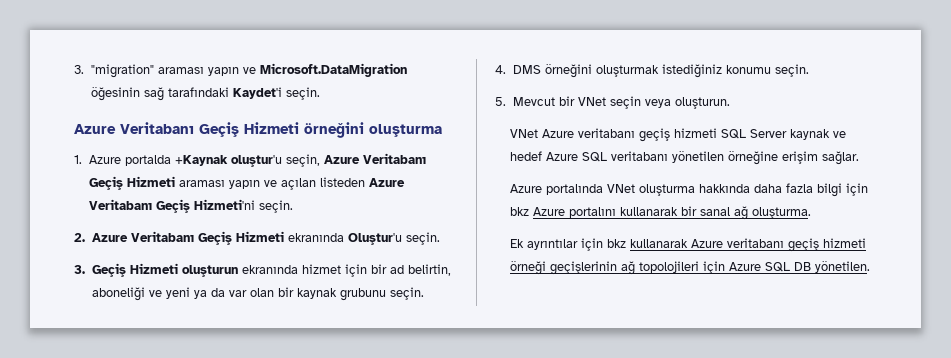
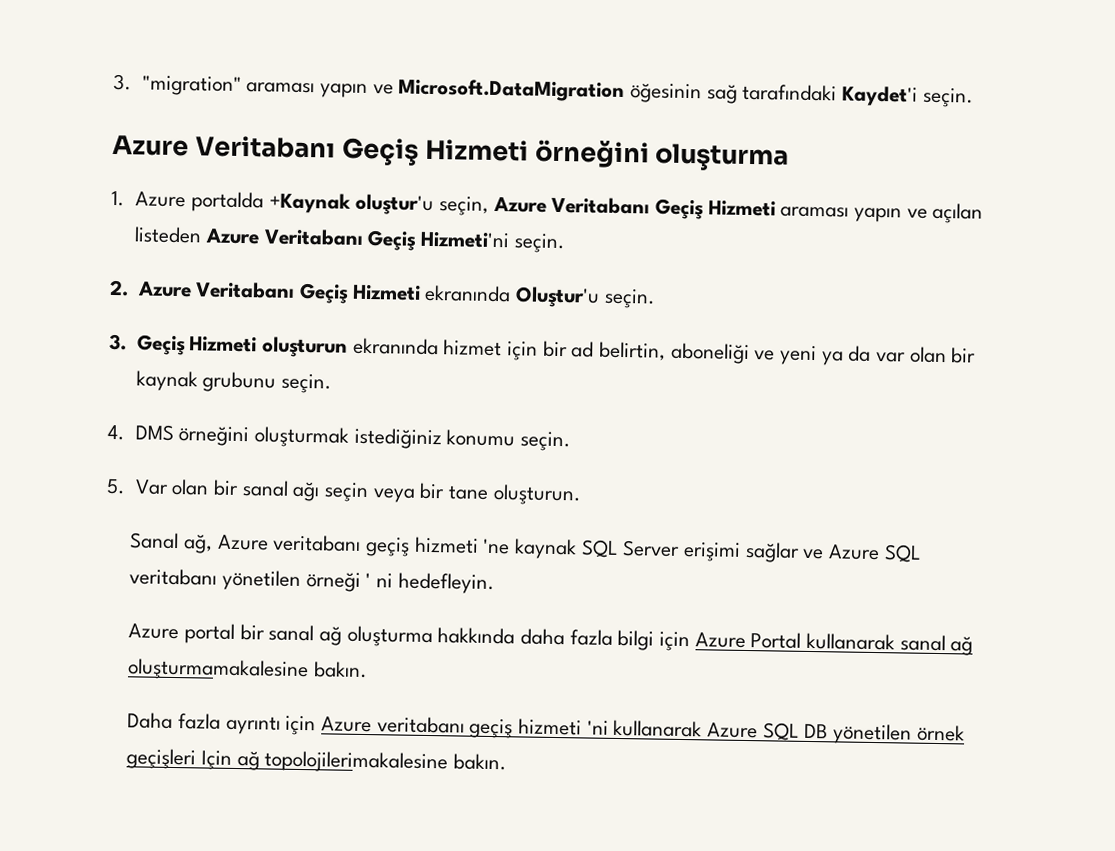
- 5. Mevcut bir VNet seçin veya oluşturun.
+ 5. Var olan bir sanal ağı seçin veya bir tane oluşturun.
- VNet Azure veritabanı geçiş hizmeti SQL Server kaynak ve hedef Azure SQL veritabanı yönetilen örneğine erişim sağlar.
- Azure portalında VNet oluşturma hakkında daha fazla bilgi için bkz Azure portalını kullanarak bir sanal ağ oluşturma.
- Ek ayrıntılar için bkz kullanarak Azure veritabanı geçiş hizmeti örneği geçişlerinin ağ topolojileri için Azure SQL DB yönetilen.
+ Sanal ağ, Azure veritabanı geçiş hizmeti 'ne kaynak SQL Server erişimi sağlar ve Azure SQL veritabanı yönetilen örneği ' ni hedefleyin.
+ Azure portal bir sanal ağ oluşturma hakkında daha fazla bilgi için Azure Portal kullanarak sanal ağ oluşturmamakalesine bakın.
+ Daha fazla ayrıntı için Azure veritabanı geçiş hizmeti 'ni kullanarak Azure SQL DB yönetilen örnek geçişleri Için ağ topolojilerimakalesine bakın.

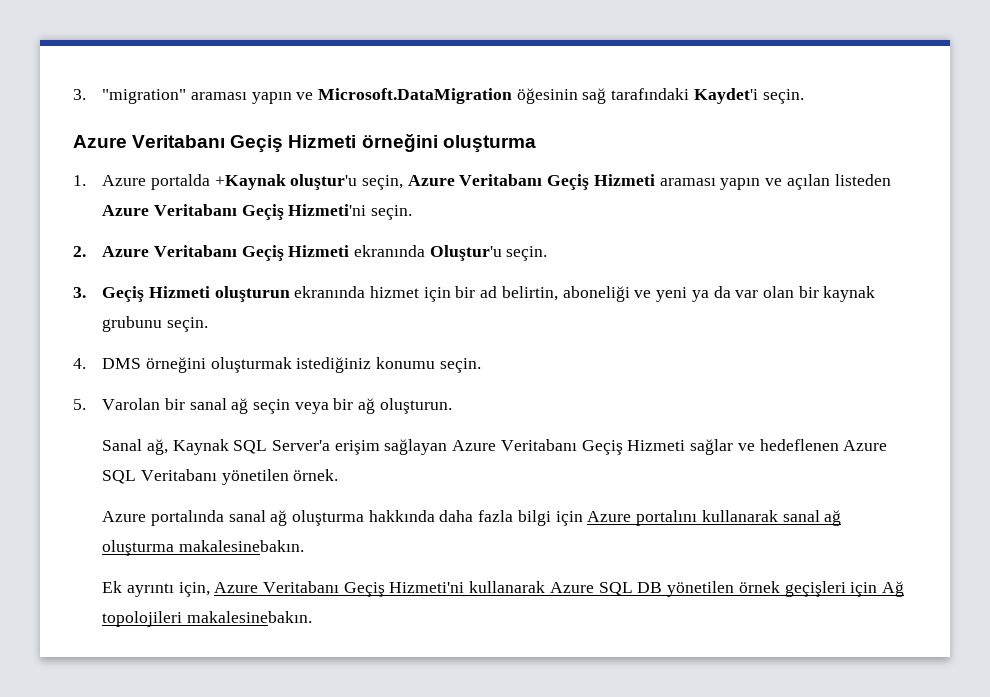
- 5. Var olan bir sanal ağı seçin veya bir tane oluşturun.
+ 5. Varolan bir sanal ağ seçin veya bir ağ oluşturun.
- Sanal ağ, Azure veritabanı geçiş hizmeti 'ne kaynak SQL Server erişimi sağlar ve Azure SQL veritabanı yönetilen örneği ' ni hedefleyin.
- Azure portal bir sanal ağ oluşturma hakkında daha fazla bilgi için Azure Portal kullanarak sanal ağ oluşturmamakalesine bakın.
- Daha fazla ayrıntı için Azure veritabanı geçiş hizmeti 'ni kullanarak Azure SQL DB yönetilen örnek geçişleri Için ağ topolojilerimakalesine bakın.
+ Sanal ağ, Kaynak SQL Server'a erişim sağlayan Azure Veritabanı Geçiş Hizmeti sağlar ve hedeflenen Azure SQL Veritabanı yönetilen örnek.
+ Azure portalında sanal ağ oluşturma hakkında daha fazla bilgi için Azure portalını kullanarak sanal ağ oluşturma makalesinebakın.
+ Ek ayrıntı için, Azure Veritabanı Geçiş Hizmeti'ni kullanarak Azure SQL DB yönetilen örnek geçişleri için Ağ topolojileri makalesinebakın.

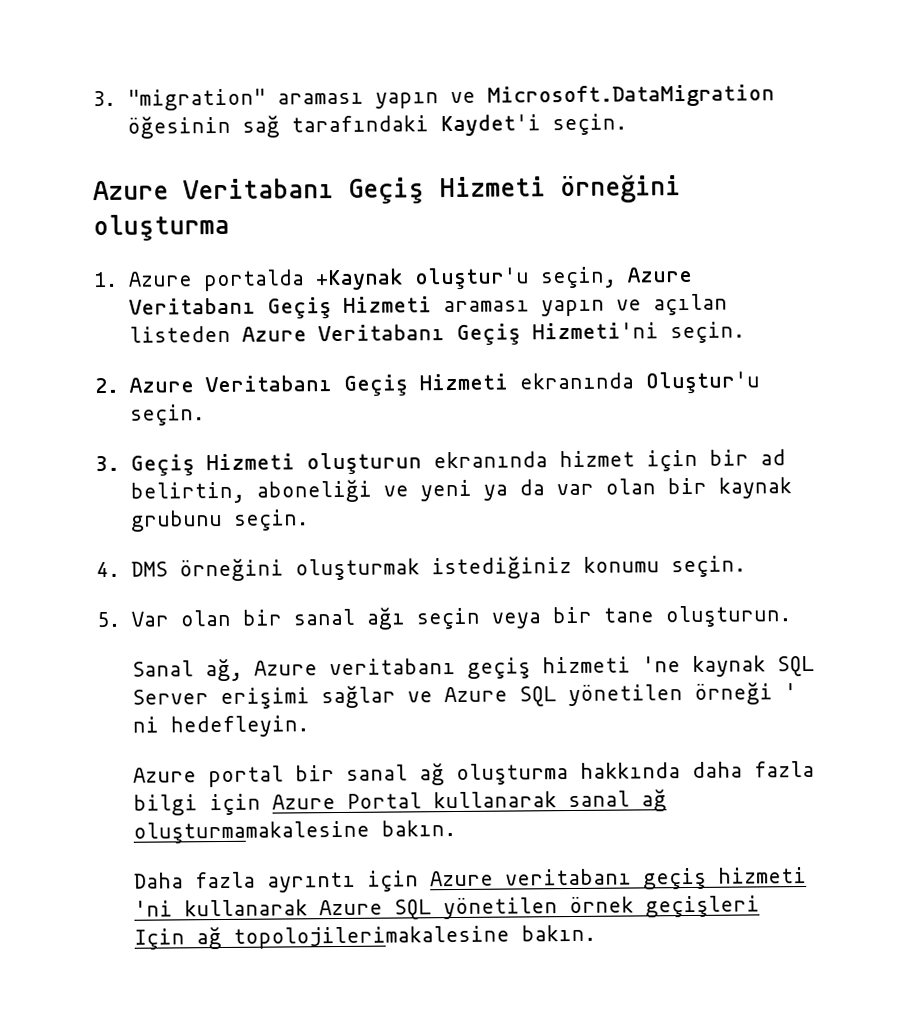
- 5. Varolan bir sanal ağ seçin veya bir ağ oluşturun.
+ 5. Var olan bir sanal ağı seçin veya bir tane oluşturun.
- Sanal ağ, Kaynak SQL Server'a erişim sağlayan Azure Veritabanı Geçiş Hizmeti sağlar ve hedeflenen Azure SQL Veritabanı yönetilen örnek.
- Azure portalında sanal ağ oluşturma hakkında daha fazla bilgi için Azure portalını kullanarak sanal ağ oluşturma makalesinebakın.
- Ek ayrıntı için, Azure Veritabanı Geçiş Hizmeti'ni kullanarak Azure SQL DB yönetilen örnek geçişleri için Ağ topolojileri makalesinebakın.
+ Sanal ağ, Azure veritabanı geçiş hizmeti 'ne kaynak SQL Server erişimi sağlar ve Azure SQL yönetilen örneği ' ni hedefleyin.
+ Azure portal bir sanal ağ oluşturma hakkında daha fazla bilgi için Azure Portal kullanarak sanal ağ oluşturmamakalesine bakın.
+ Daha fazla ayrıntı için Azure veritabanı geçiş hizmeti 'ni kullanarak Azure SQL yönetilen örnek geçişleri Için ağ topolojilerimakalesine bakın.

